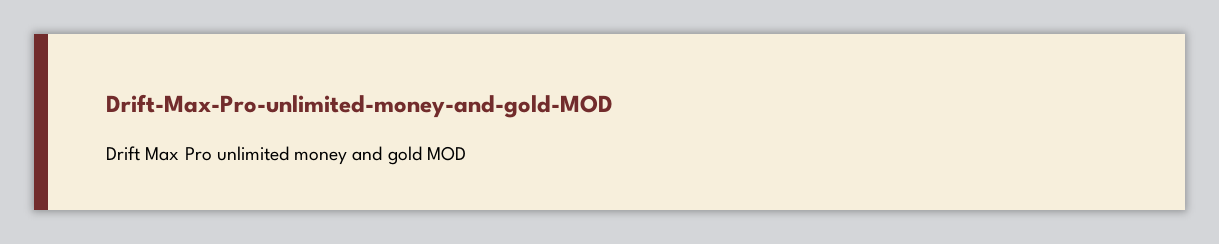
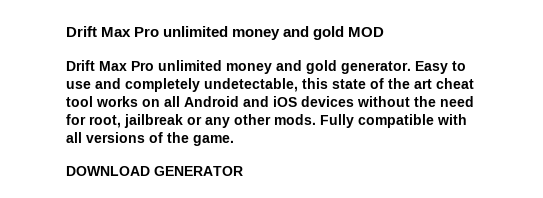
- Drift-Max-Pro-unlimited-money-and-gold-MOD
  Drift Max Pro unlimited money and gold MOD
+ Drift Max Pro unlimited money and gold generator. Easy to use and completely undetectable, this state of the art cheat tool works on all Android and iOS devices without the need for root, jailbreak or any other mods. Fully compatible with all versions of the game.
+ DOWNLOAD GENERATOR

